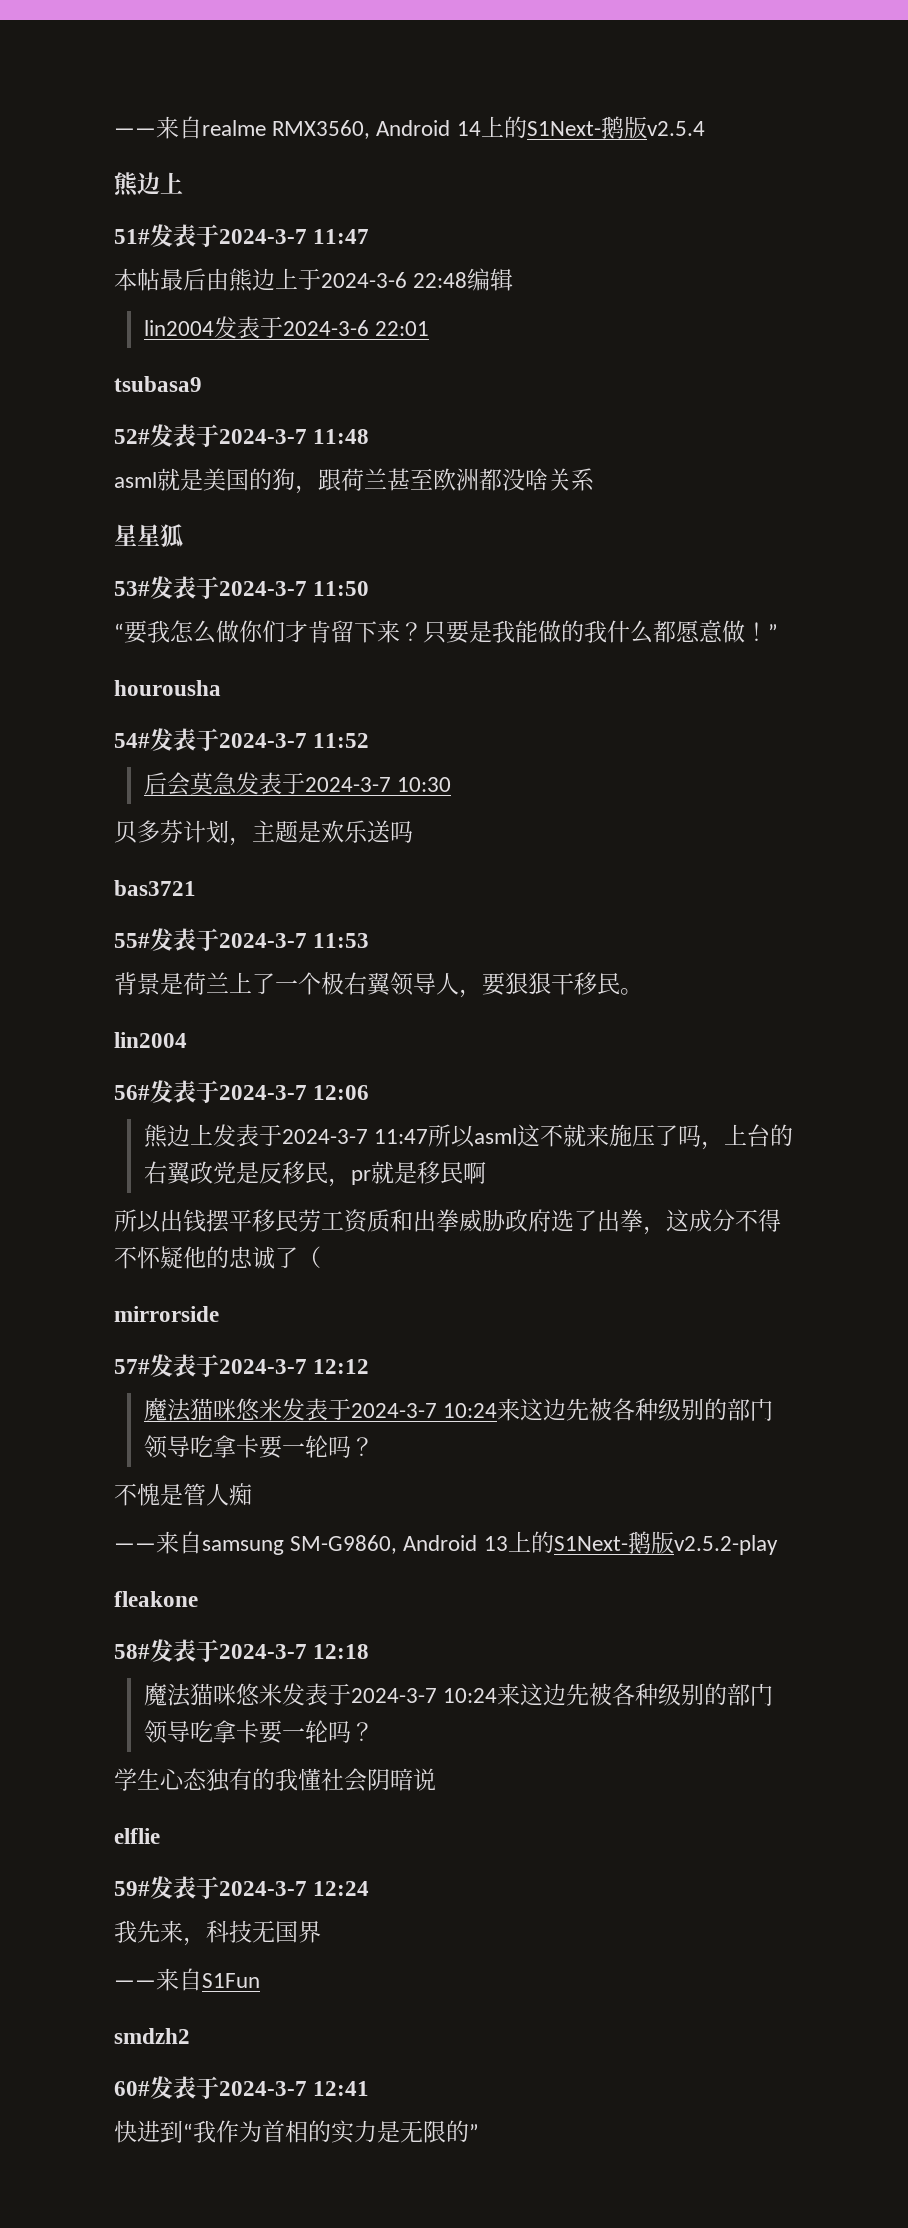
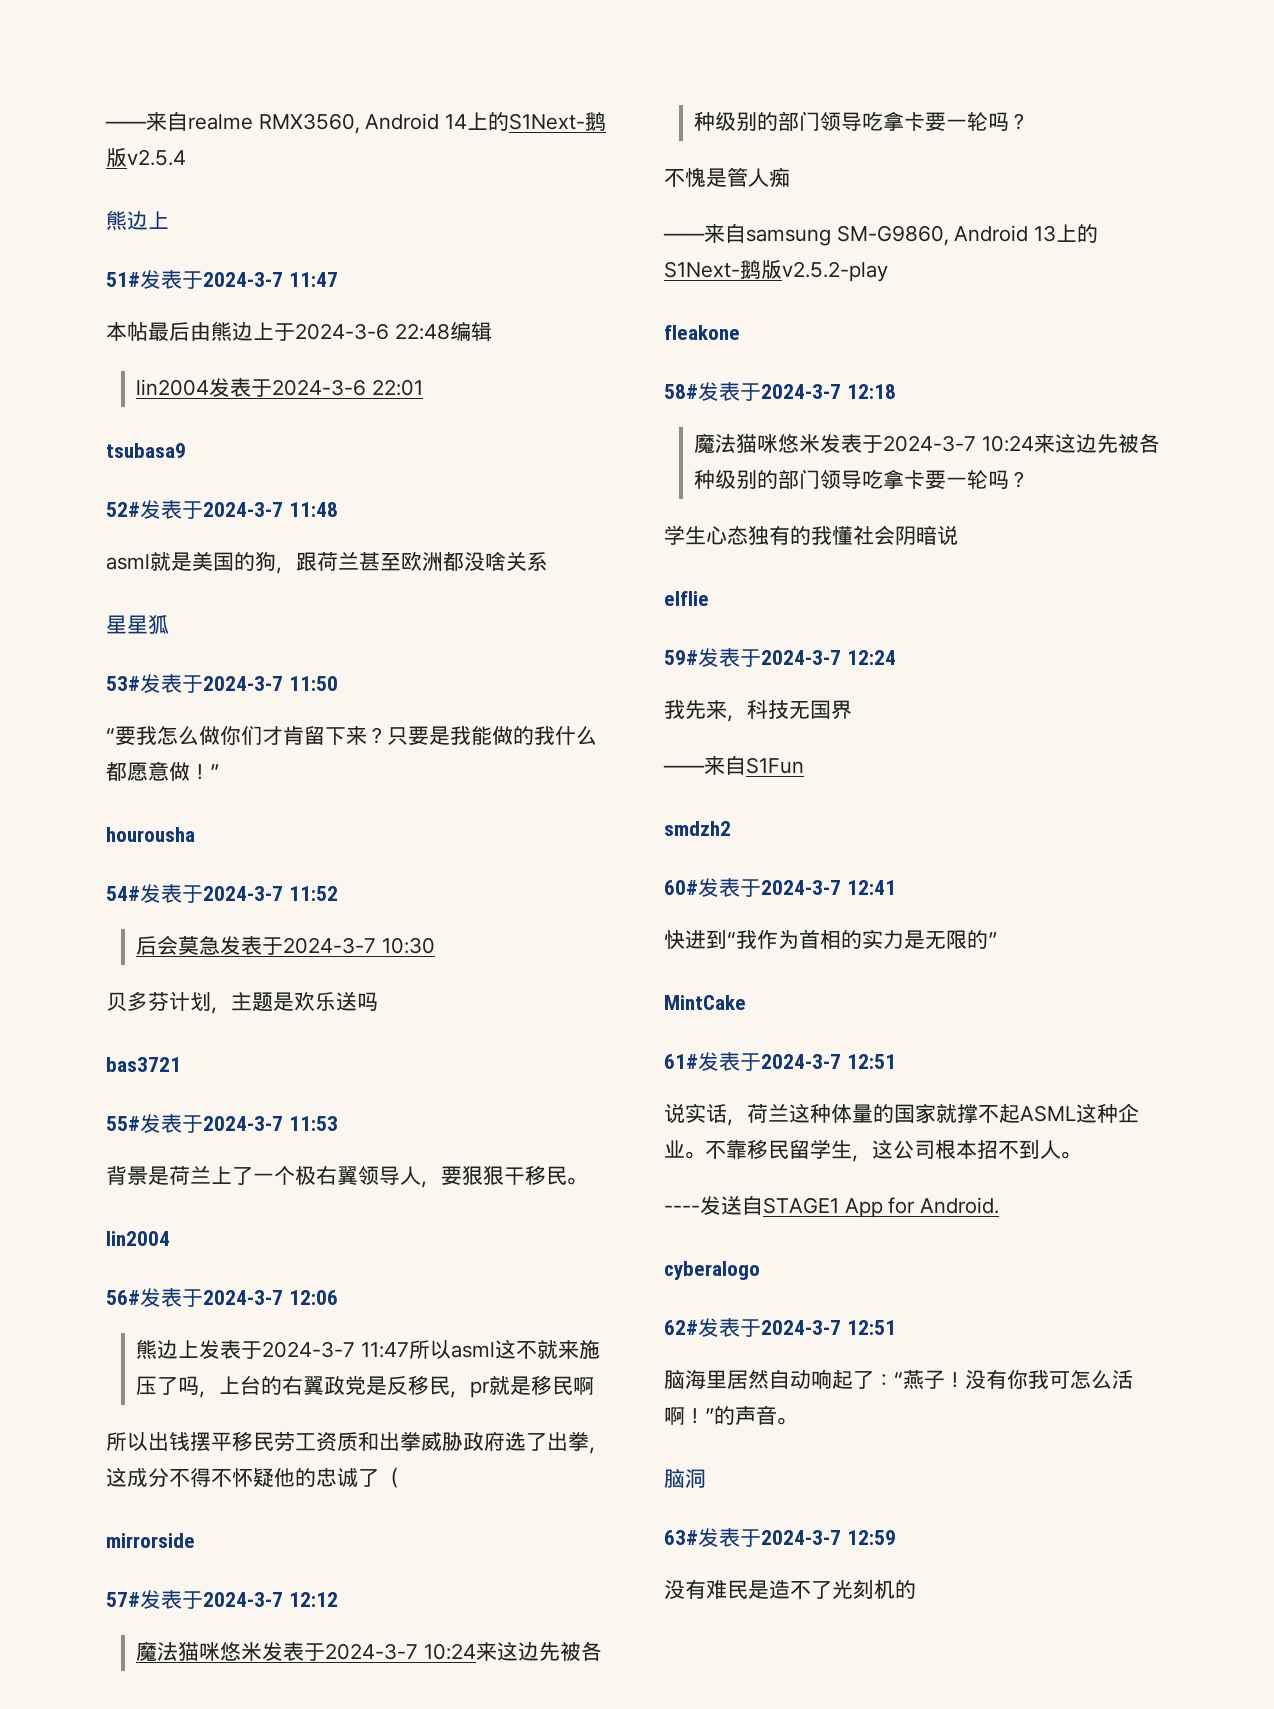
+ MintCake
+ 61#发表于2024-3-7 12:51
+ 说实话，荷兰这种体量的国家就撑不起ASML这种企业。不靠移民留学生，这公司根本招不到人。
+ ----发送自STAGE1 App for Android.
+ cyberalogo
+ 62#发表于2024-3-7 12:51
+ 脑海里居然自动响起了：“燕子！没有你我可怎么活啊！”的声音。
+ 脑洞
+ 63#发表于2024-3-7 12:59
+ 没有难民是造不了光刻机的

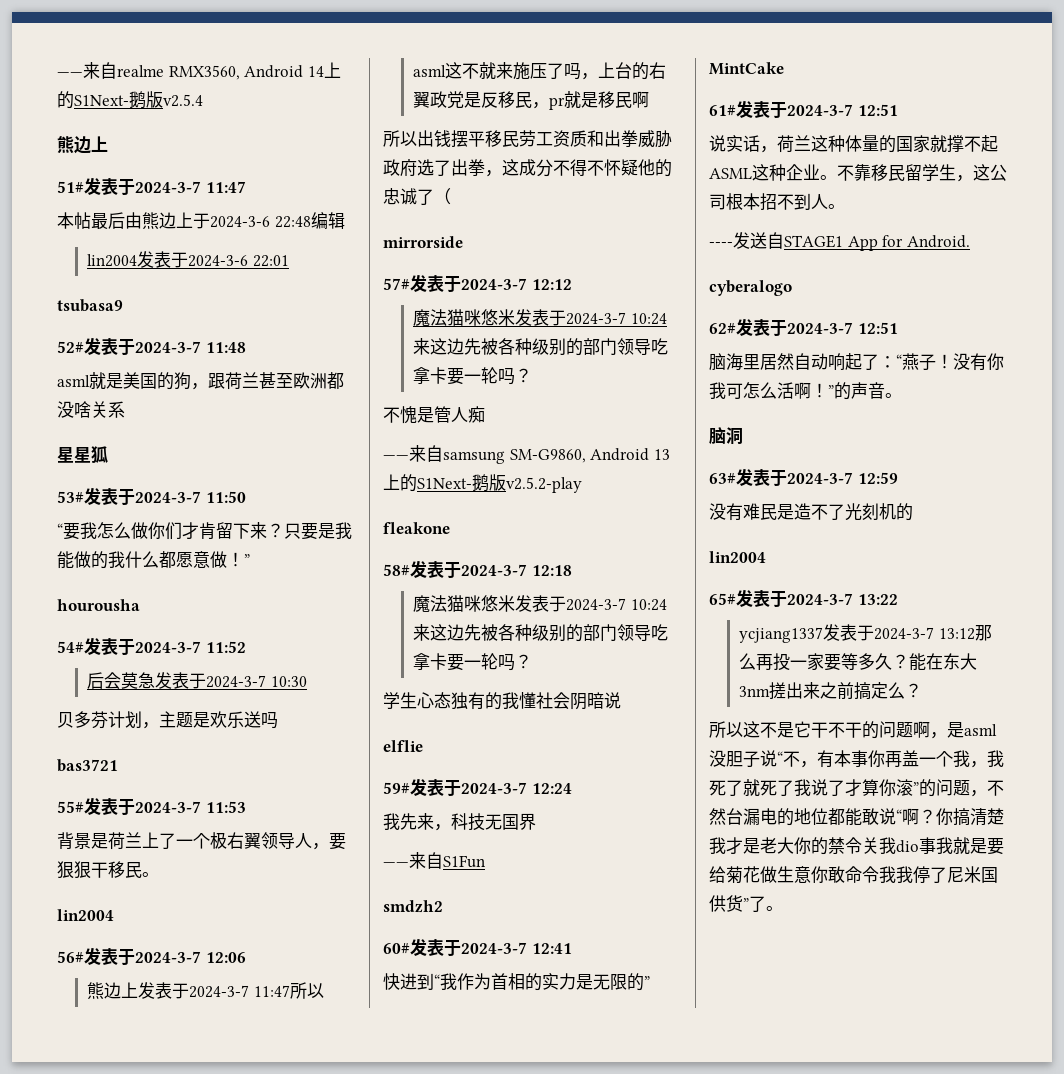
  没有难民是造不了光刻机的
+ lin2004
+ 65#发表于2024-3-7 13:22
+ ycjiang1337发表于2024-3-7 13:12那么再投一家要等多久？能在东大3nm搓出来之前搞定么？
+ 所以这不是它干不干的问题啊，是asml没胆子说“不，有本事你再盖一个我，我死了就死了我说了才算你滚”的问题，不然台漏电的地位都能敢说“啊？你搞清楚我才是老大你的禁令关我dio事我就是要给菊花做生意你敢命令我我停了尼米国供货”了。

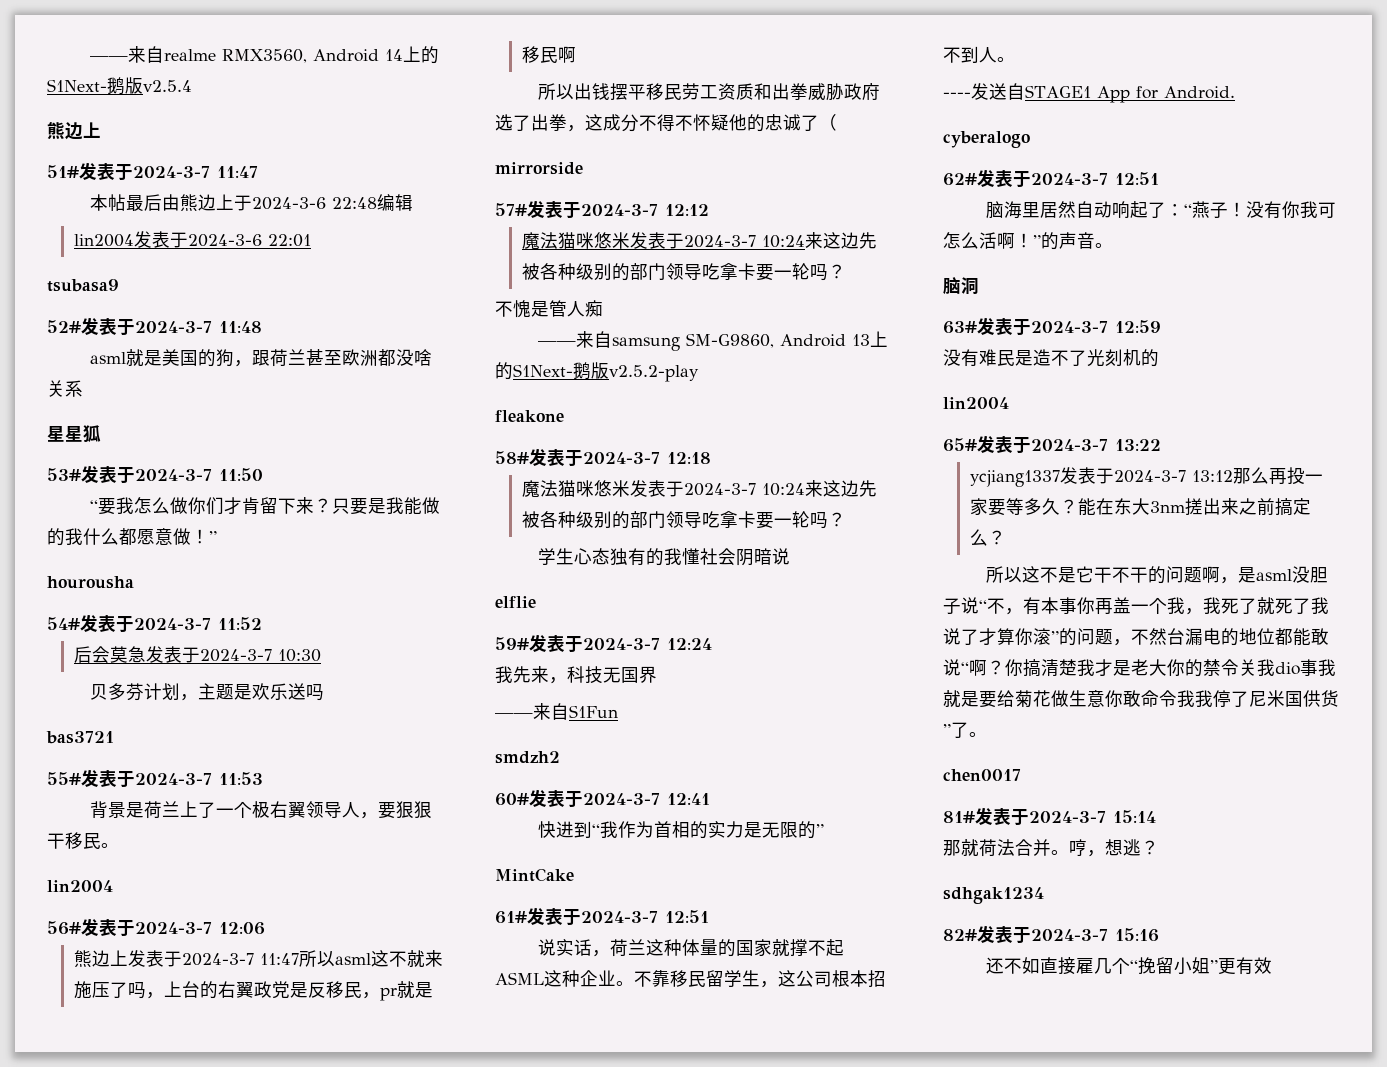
+ chen0017
+ 81#发表于2024-3-7 15:14
+ 那就荷法合并。哼，想逃？
+ sdhgak1234
+ 82#发表于2024-3-7 15:16
+ 还不如直接雇几个“挽留小姐”更有效

